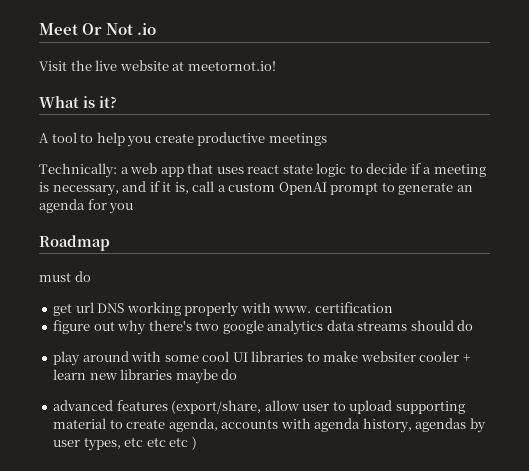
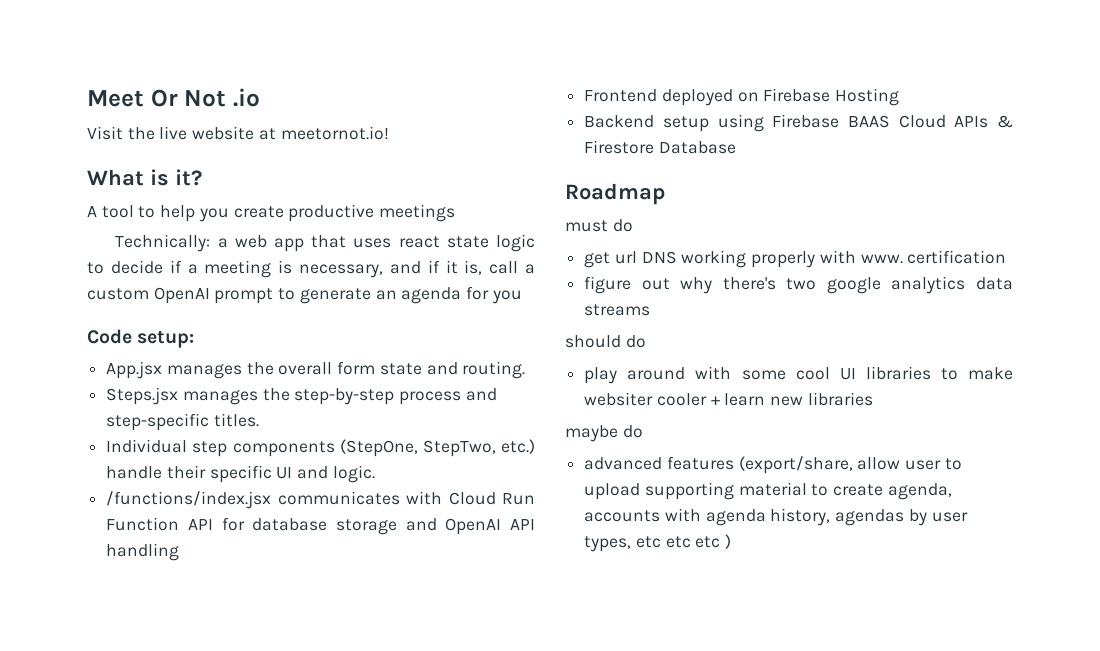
+ Code setup:
+ App.jsx manages the overall form state and routing.
+ Steps.jsx manages the step-by-step process and step-specific titles.
+ Individual step components (StepOne, StepTwo, etc.) handle their specific UI and logic.
+ /functions/index.jsx communicates with Cloud Run Function API for database storage and OpenAI API handling
+ Frontend deployed on Firebase Hosting
+ Backend setup using Firebase BAAS Cloud APIs & Firestore Database
- figure out why there's two google analytics data streams should do
+ figure out why there's two google analytics data streams
+ should do
- play around with some cool UI libraries to make websiter cooler + learn new libraries maybe do
+ play around with some cool UI libraries to make websiter cooler + learn new libraries
+ maybe do

